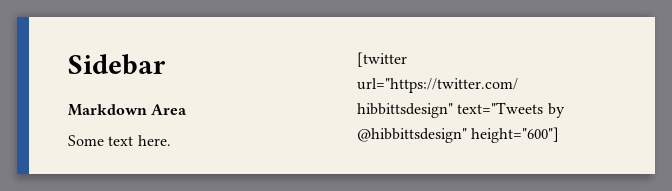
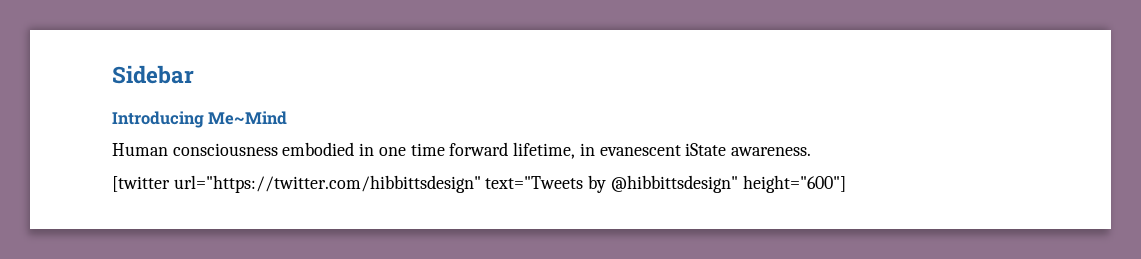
- Markdown Area
- Some text here.
+ Introducing Me~Mind
+ Human consciousness embodied in one time forward lifetime, in evanescent iState awareness.

